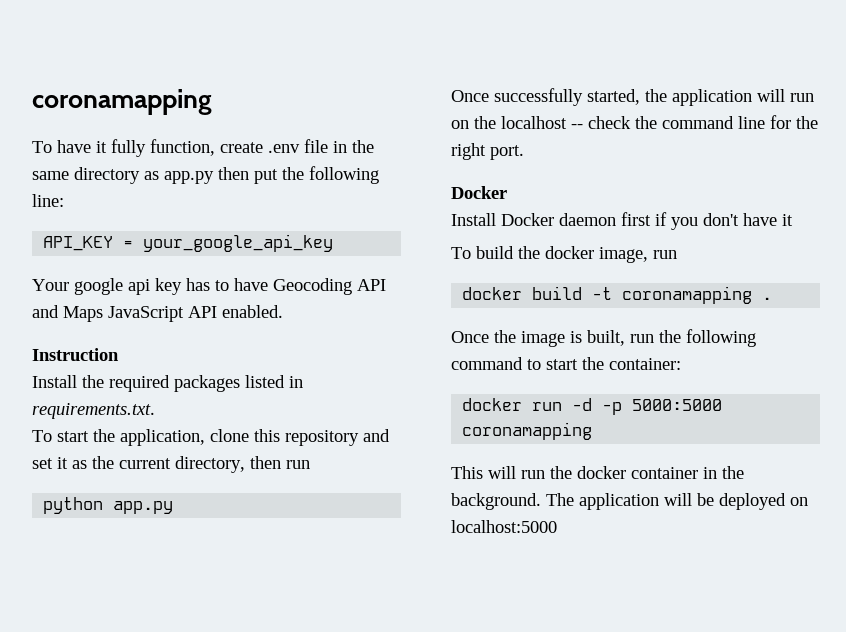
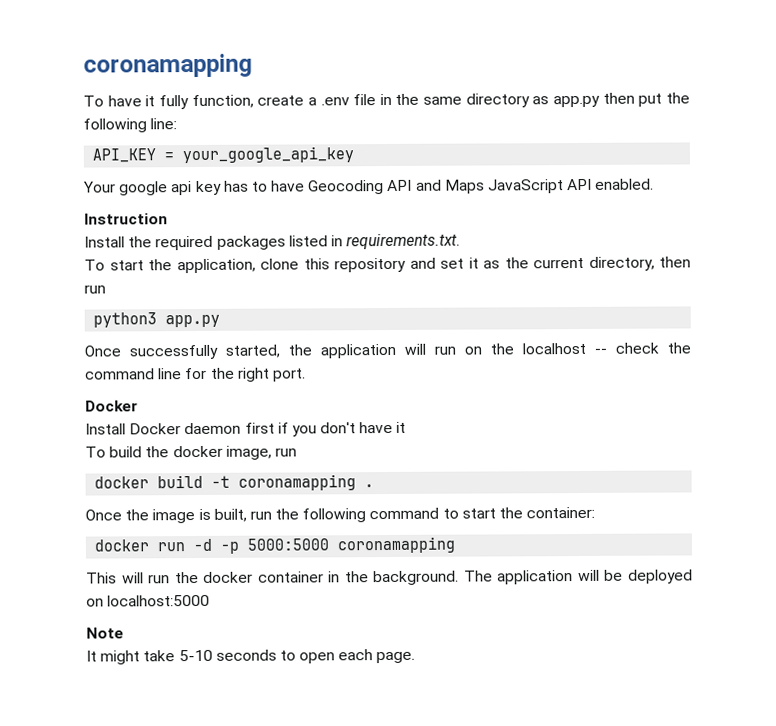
- To have it fully function, create .env file in the same directory as app.py then put the following line:
+ To have it fully function, create a .env file in the same directory as app.py then put the following line:
- python app.py
+ python3 app.py
+ Note
+ It might take 5-10 seconds to open each page.

